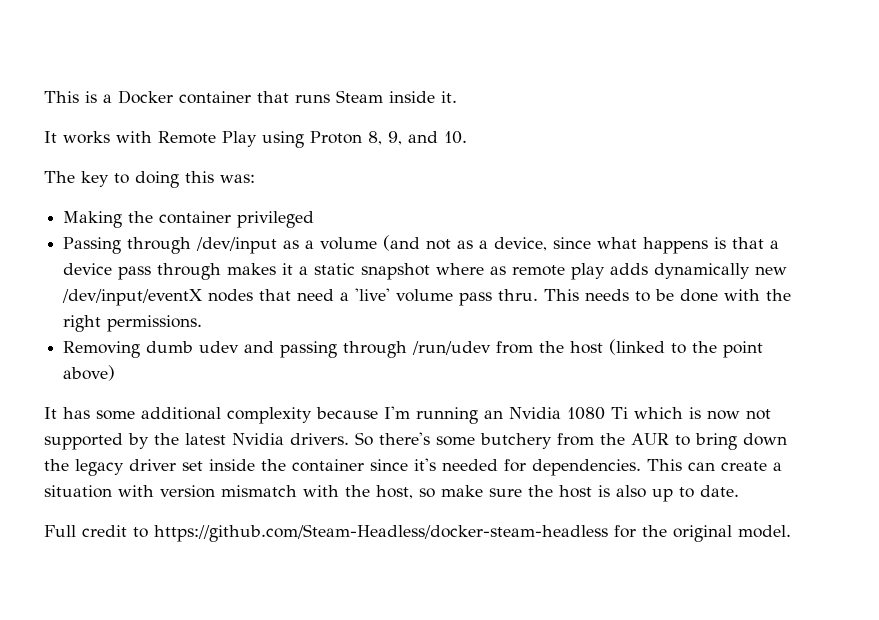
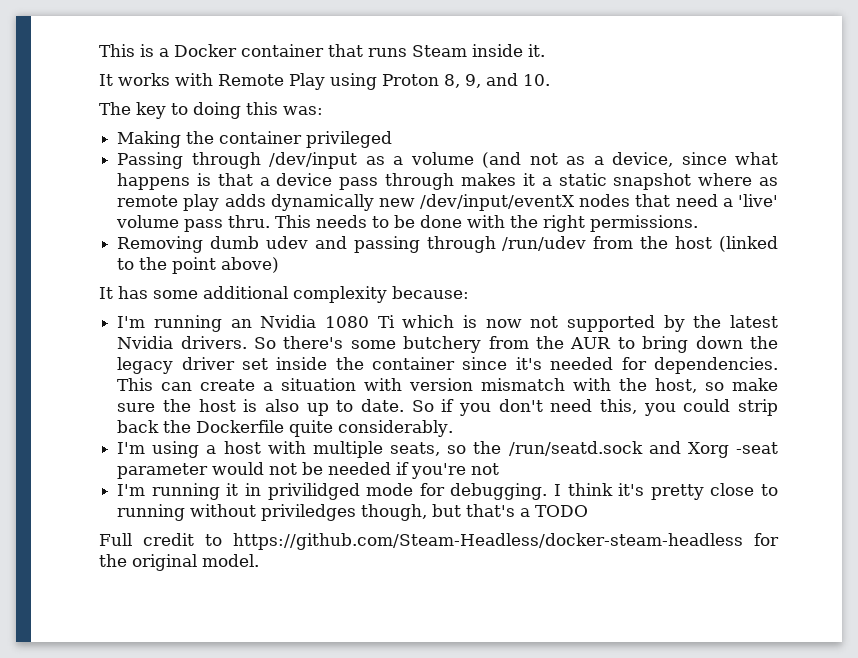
- It has some additional complexity because I'm running an Nvidia 1080 Ti which is now not supported by the latest Nvidia drivers.
+ It has some additional complexity because:
+ I'm running an Nvidia 1080 Ti which is now not supported by the latest Nvidia drivers.
+ So if you don't need this, you could strip back the Dockerfile quite considerably.
+ I'm using a host with multiple seats, so the /run/seatd.sock and Xorg -seat parameter would not be needed if you're not
+ I'm running it in privilidged mode for debugging. I think it's pretty close to running without priviledges though, but that's a TODO

